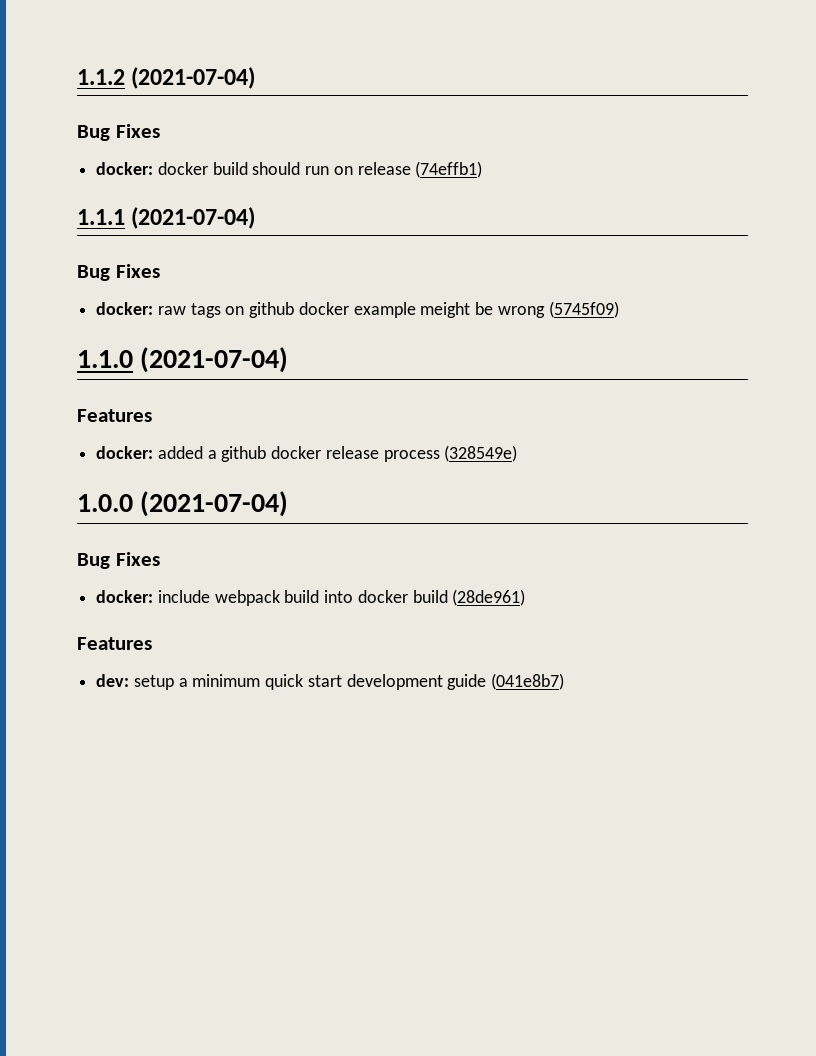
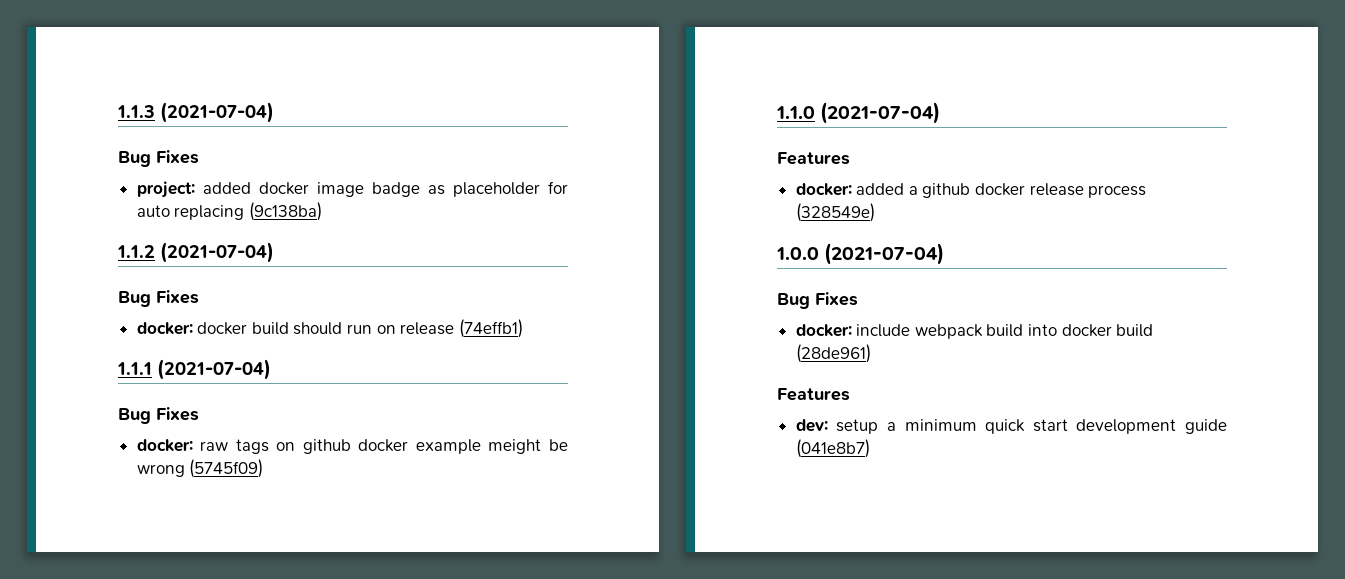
+ 1.1.3 (2021-07-04)
+ Bug Fixes
+ project: added docker image badge as placeholder for auto replacing (9c138ba)

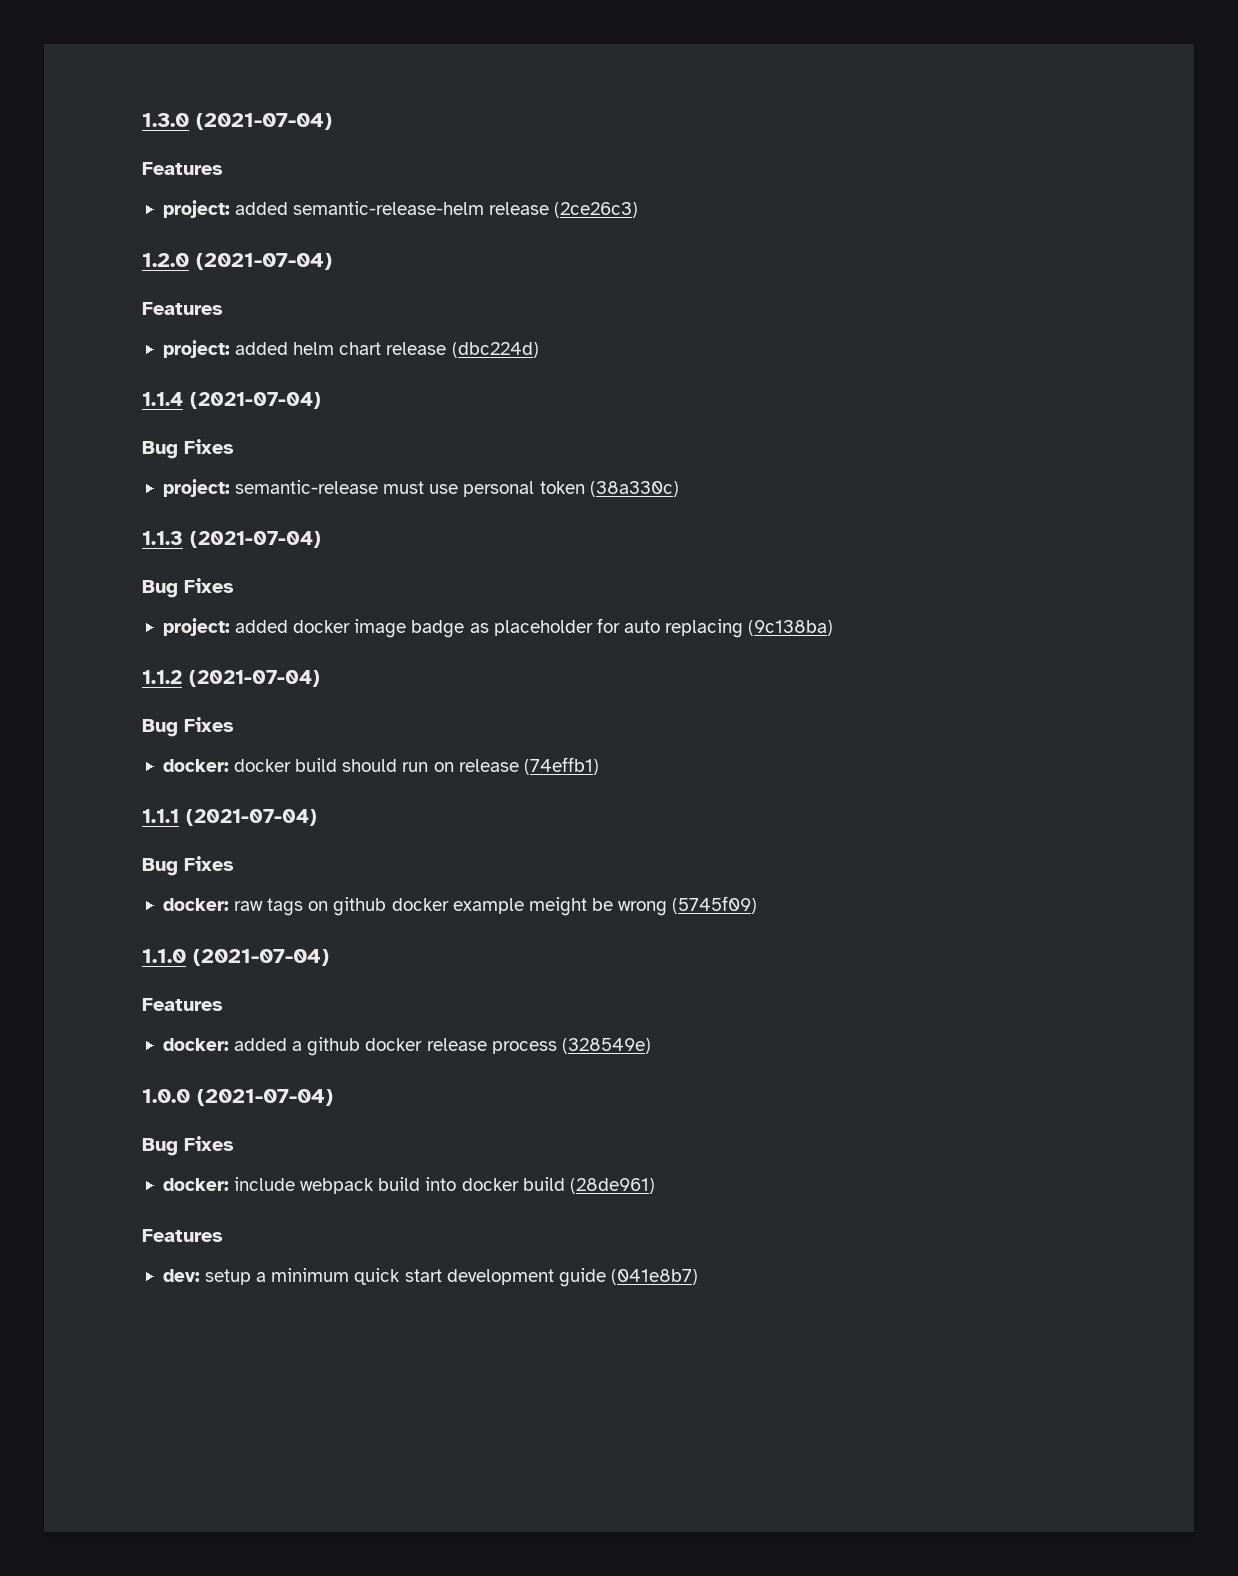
+ 1.3.0 (2021-07-04)
+ Features
+ project: added semantic-release-helm release (2ce26c3)
+ 1.2.0 (2021-07-04)
+ Features
+ project: added helm chart release (dbc224d)
+ 1.1.4 (2021-07-04)
+ Bug Fixes
+ project: semantic-release must use personal token (38a330c)

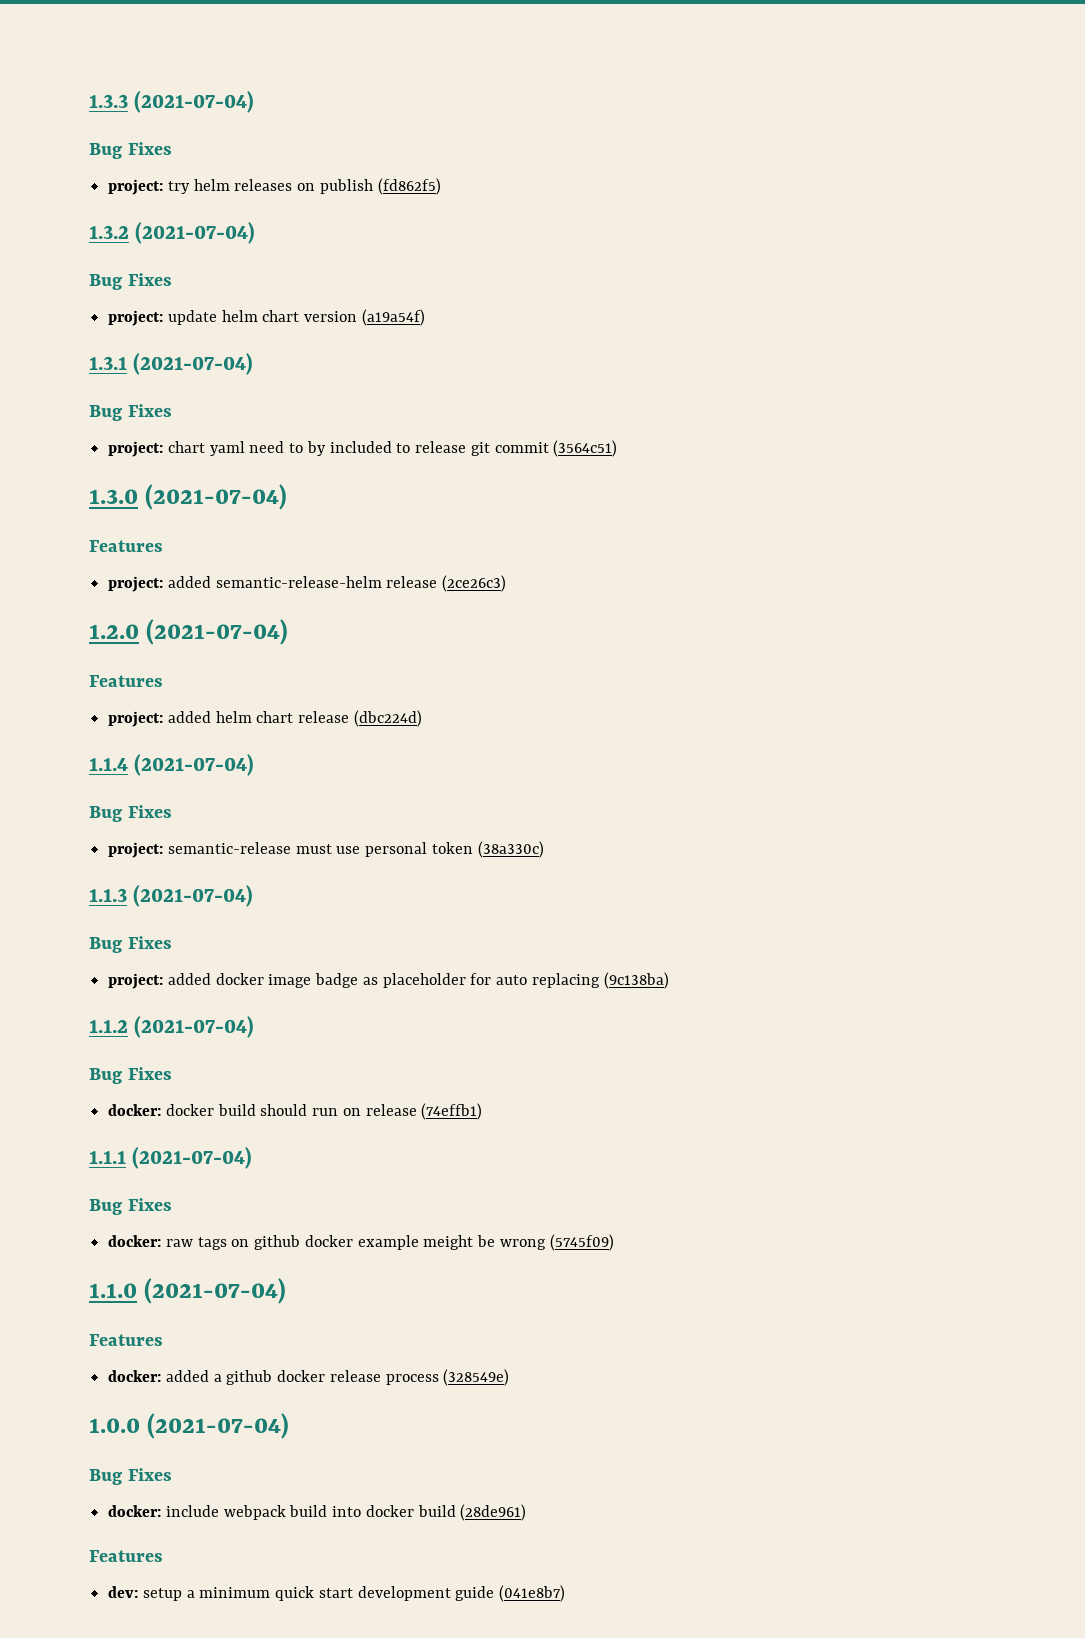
+ 1.3.3 (2021-07-04)
+ Bug Fixes
+ project: try helm releases on publish (fd862f5)
+ 1.3.2 (2021-07-04)
+ Bug Fixes
+ project: update helm chart version (a19a54f)
+ 1.3.1 (2021-07-04)
+ Bug Fixes
+ project: chart yaml need to by included to release git commit (3564c51)

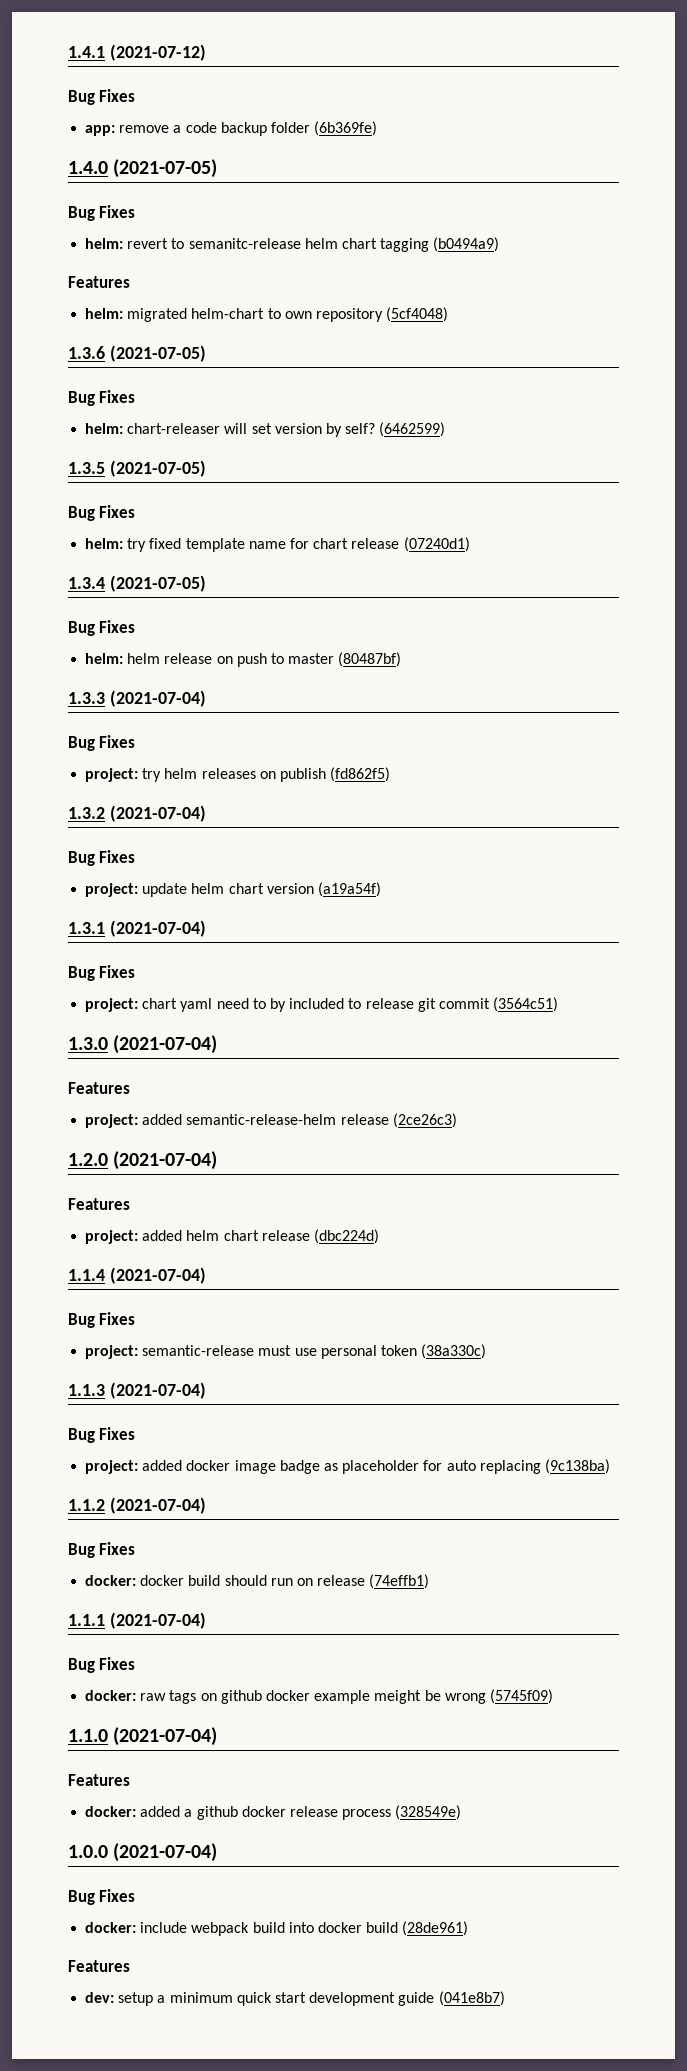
+ 1.4.1 (2021-07-12)
+ Bug Fixes
+ app: remove a code backup folder (6b369fe)
+ 1.4.0 (2021-07-05)
+ Bug Fixes
+ helm: revert to semanitc-release helm chart tagging (b0494a9)
+ Features
+ helm: migrated helm-chart to own repository (5cf4048)
+ 1.3.6 (2021-07-05)
+ Bug Fixes
+ helm: chart-releaser will set version by self? (6462599)
+ 1.3.5 (2021-07-05)
+ Bug Fixes
+ helm: try fixed template name for chart release (07240d1)
+ 1.3.4 (2021-07-05)
+ Bug Fixes
+ helm: helm release on push to master (80487bf)

